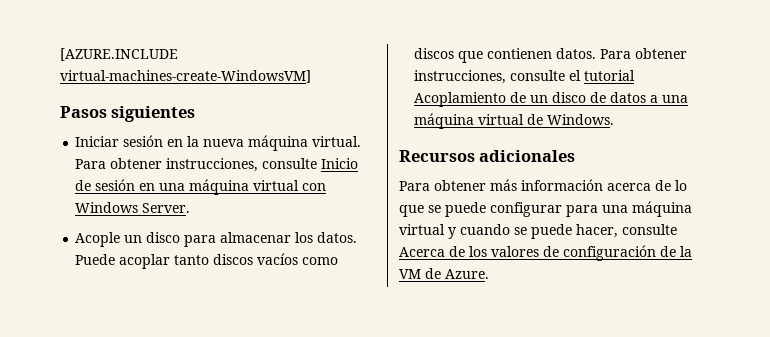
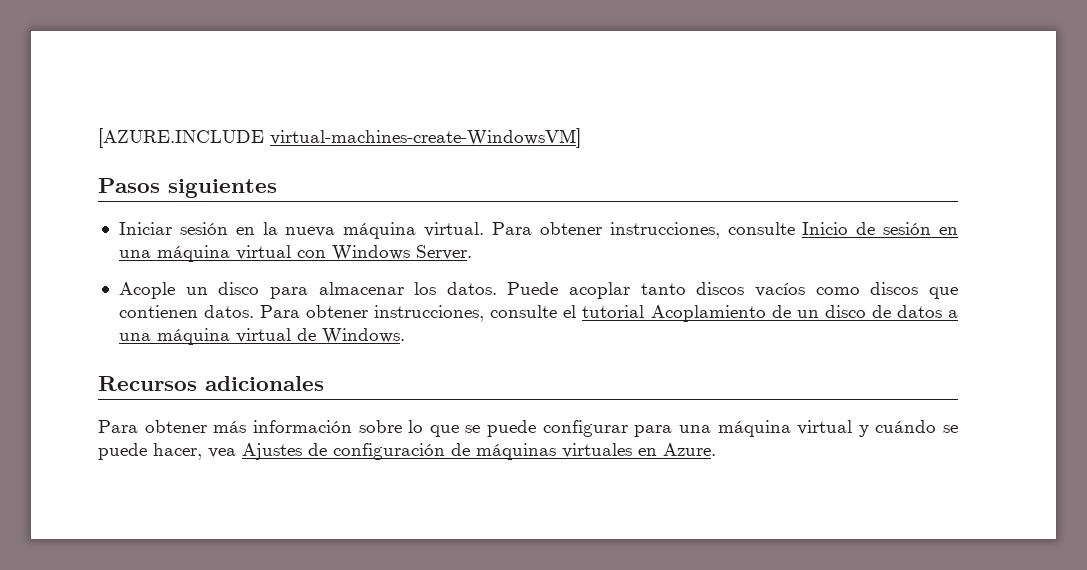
- Para obtener más información acerca de lo que se puede configurar para una máquina virtual y cuando se puede hacer, consulte Acerca de los valores de configuración de la VM de Azure.
+ Para obtener más información sobre lo que se puede configurar para una máquina virtual y cuándo se puede hacer, vea Ajustes de configuración de máquinas virtuales en Azure.

